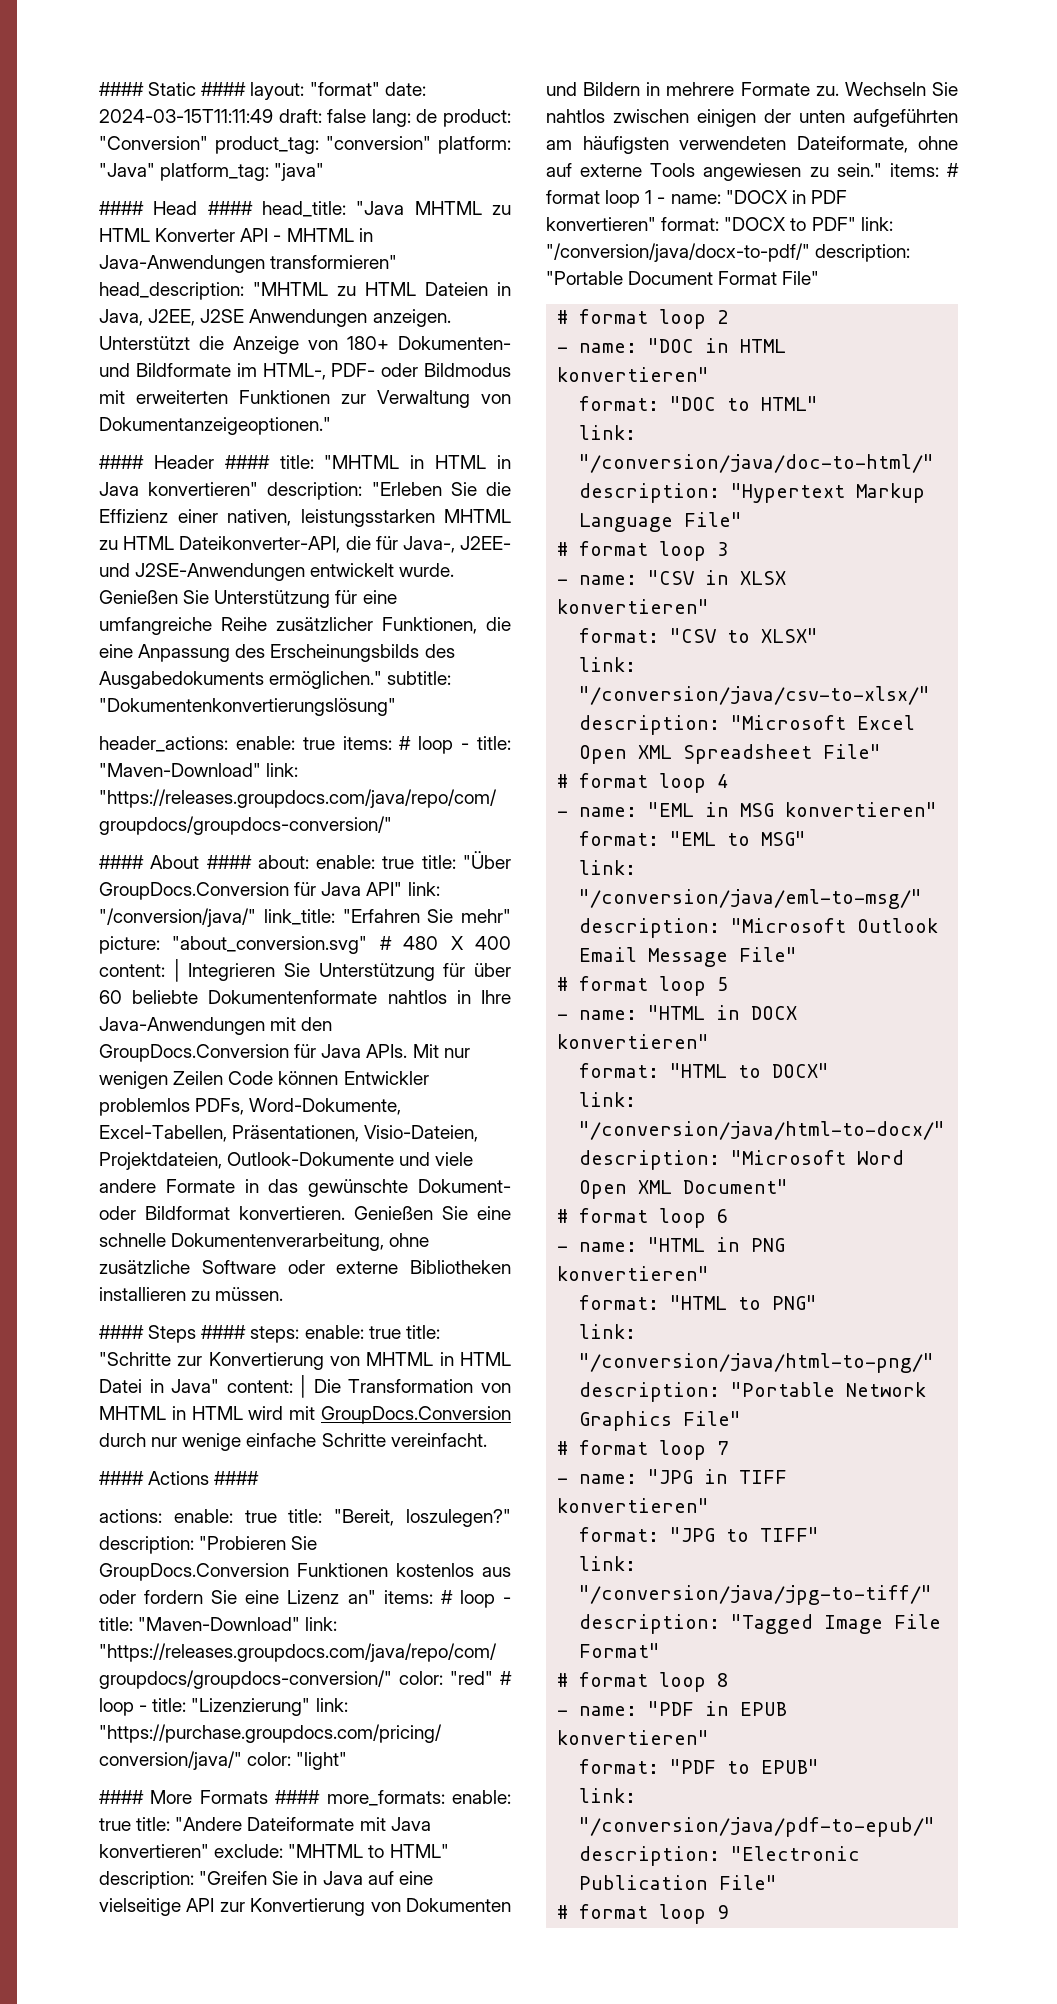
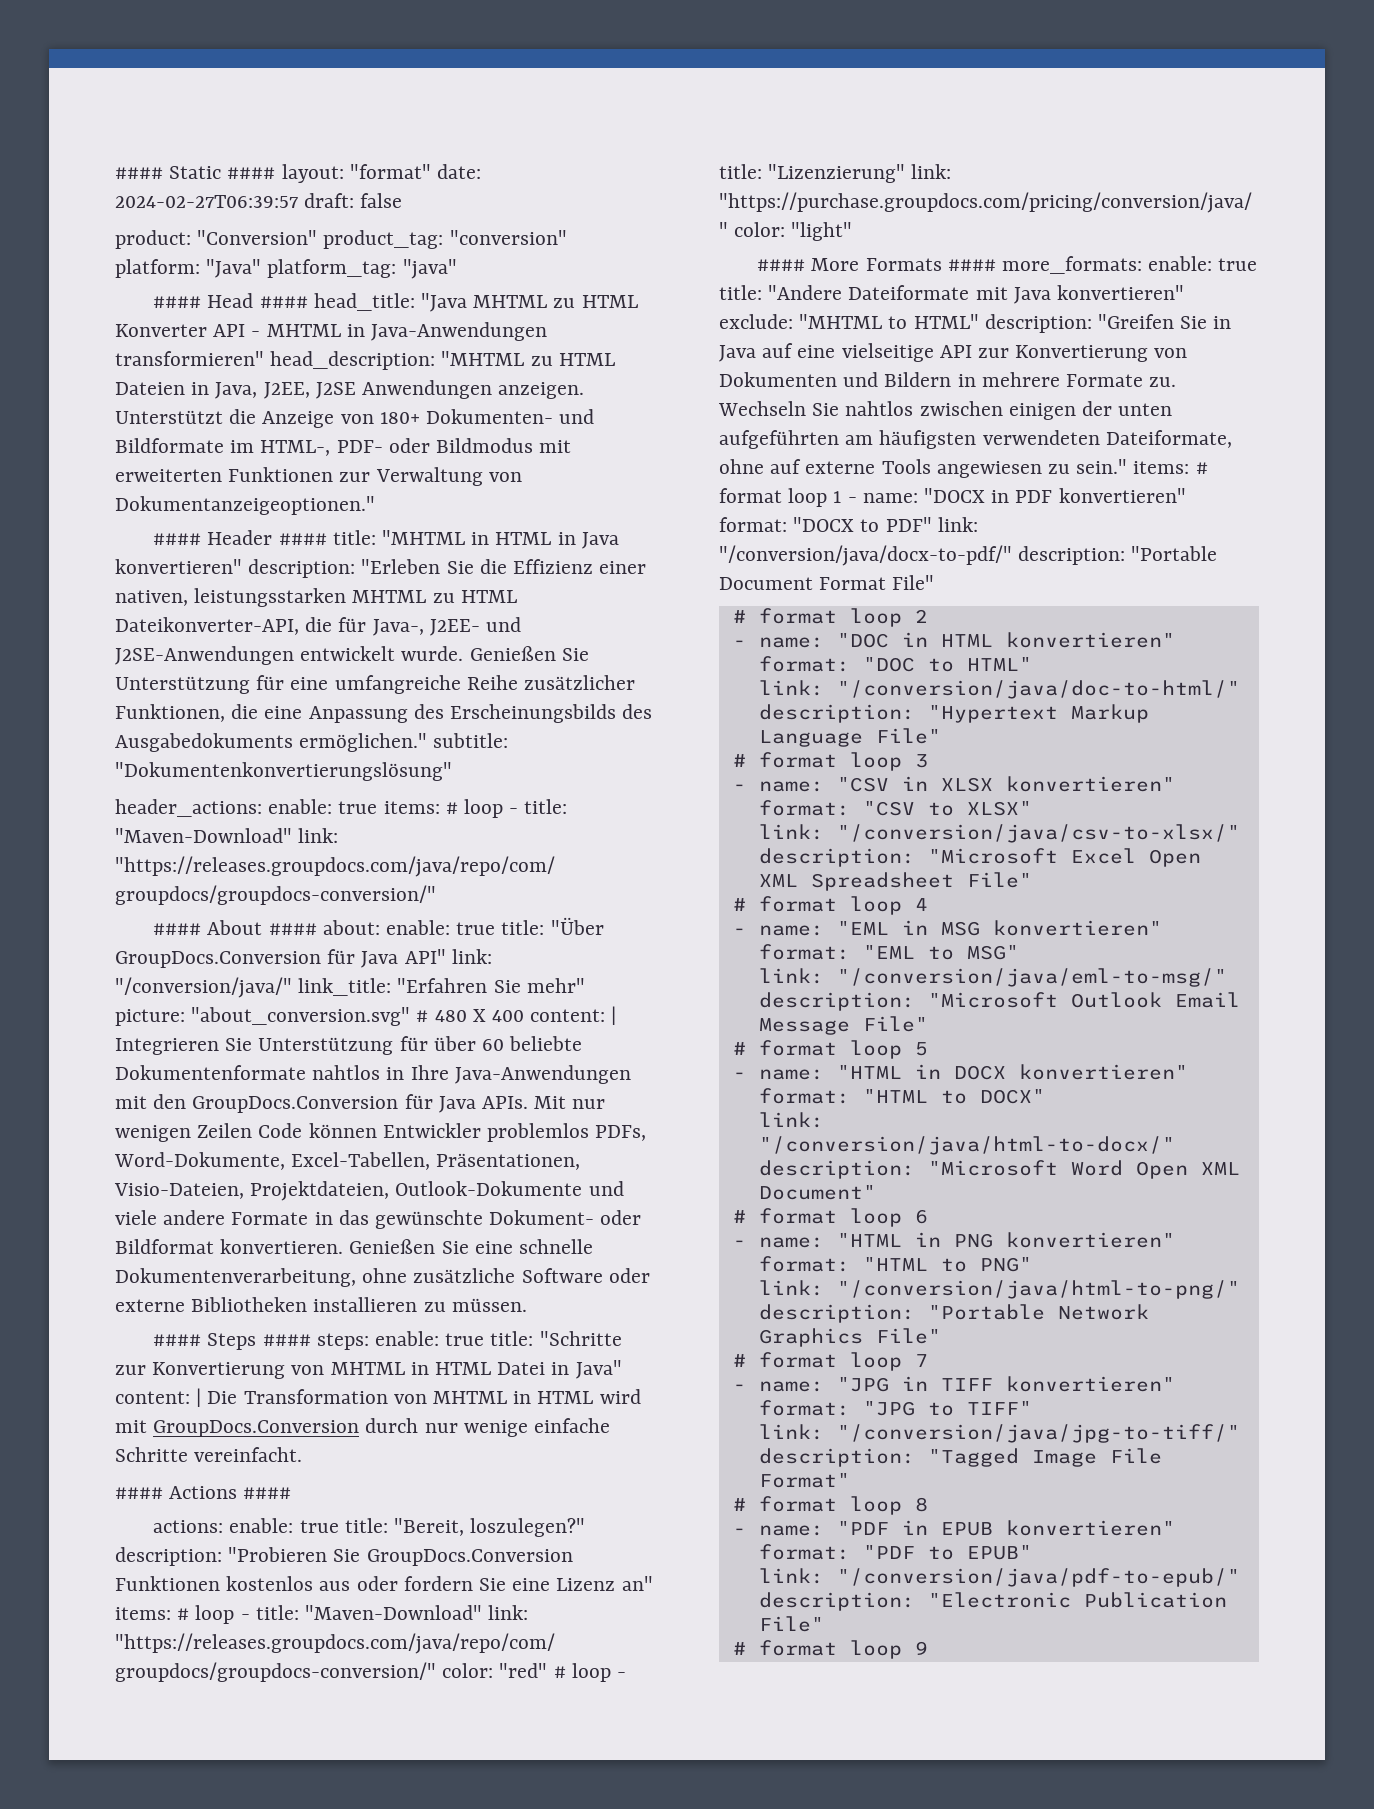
- #### Static #### layout: "format" date: 2024-03-15T11:11:49 draft: false lang: de product: "Conversion" product_tag: "conversion" platform: "Java" platform_tag: "java"
+ #### Static #### layout: "format" date: 2024-02-27T06:39:57 draft: false
+ product: "Conversion" product_tag: "conversion" platform: "Java" platform_tag: "java"

